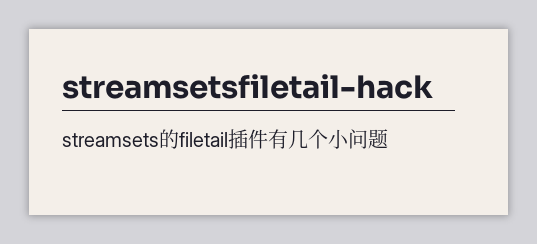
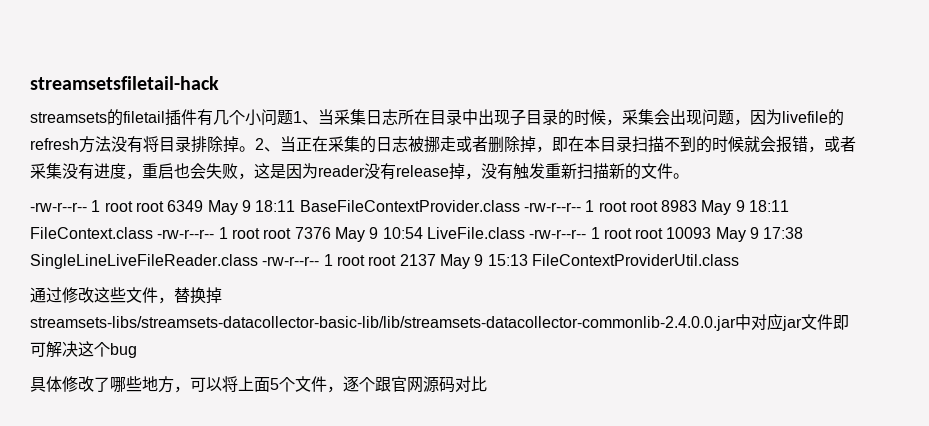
- streamsets的filetail插件有几个小问题
+ streamsets的filetail插件有几个小问题1、当采集日志所在目录中出现子目录的时候，采集会出现问题，因为livefile的refresh方法没有将目录排除掉。2、当正在采集的日志被挪走或者删除掉，即在本目录扫描不到的时候就会报错，或者采集没有进度，重启也会失败，这是因为reader没有release掉，没有触发重新扫描新的文件。
+ -rw-r--r-- 1 root root 6349 May 9 18:11 BaseFileContextProvider.class -rw-r--r-- 1 root root 8983 May 9 18:11 FileContext.class -rw-r--r-- 1 root root 7376 May 9 10:54 LiveFile.class -rw-r--r-- 1 root root 10093 May 9 17:38 SingleLineLiveFileReader.class -rw-r--r-- 1 root root 2137 May 9 15:13 FileContextProviderUtil.class
+ 通过修改这些文件，替换掉streamsets-libs/streamsets-datacollector-basic-lib/lib/streamsets-datacollector-commonlib-2.4.0.0.jar中对应jar文件即可解决这个bug
+ 具体修改了哪些地方，可以将上面5个文件，逐个跟官网源码对比

